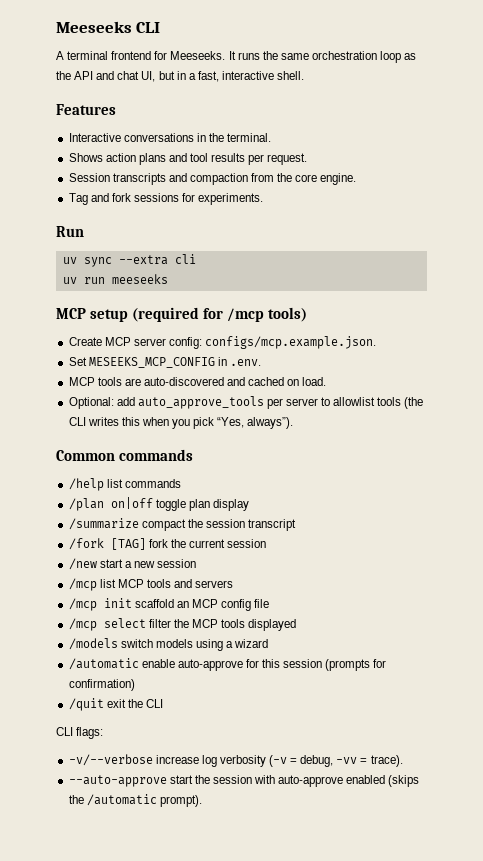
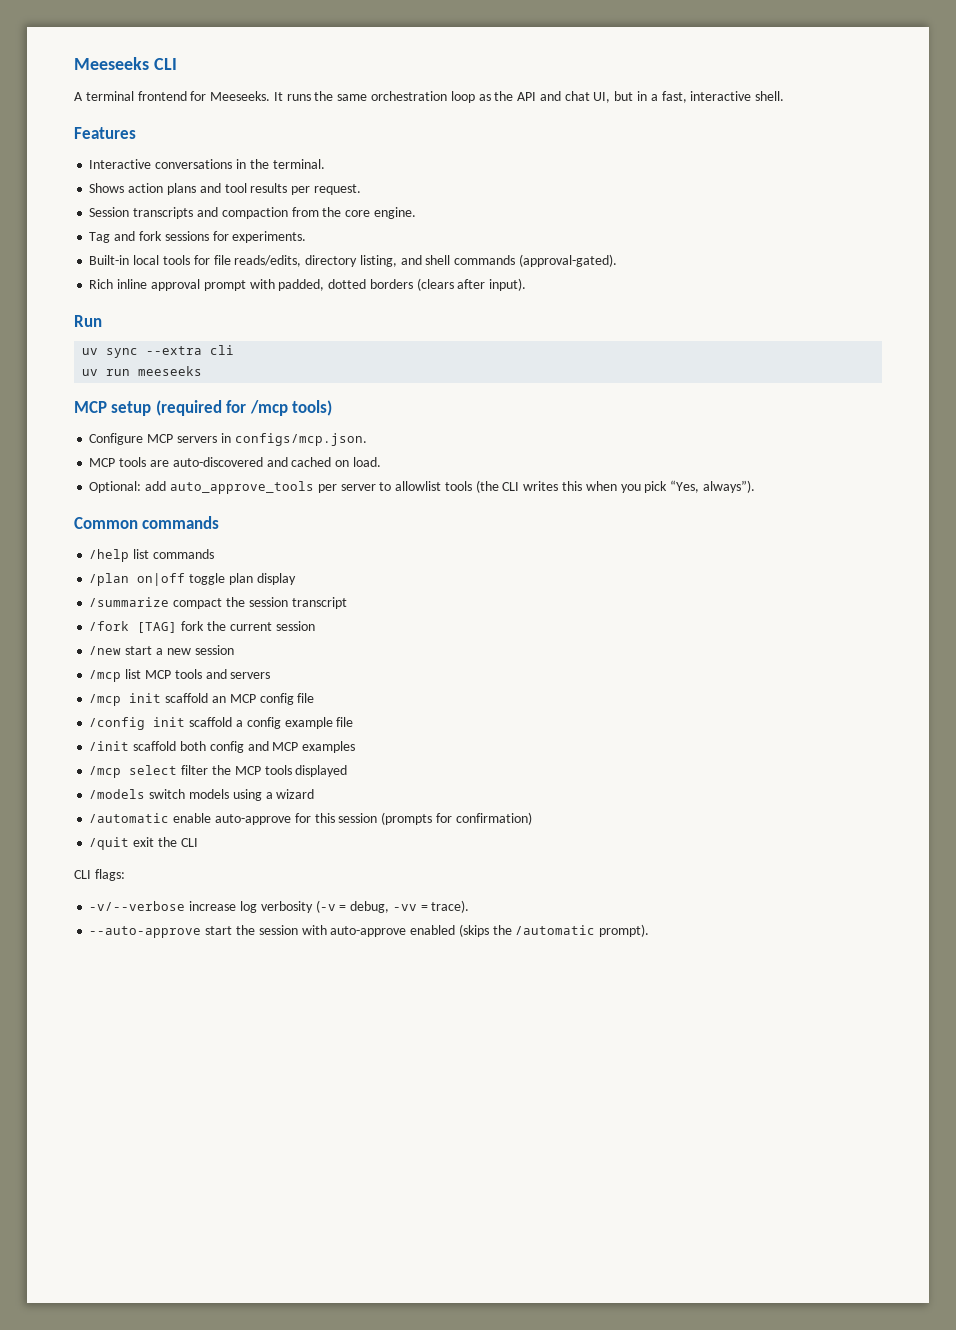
+ Built-in local tools for file reads/edits, directory listing, and shell commands (approval-gated).
+ Rich inline approval prompt with padded, dotted borders (clears after input).
- Create MCP server config: configs/mcp.example.json.
- Set MESEEKS_MCP_CONFIG in .env.
+ Configure MCP servers in configs/mcp.json.
+ /config init scaffold a config example file
+ /init scaffold both config and MCP examples

